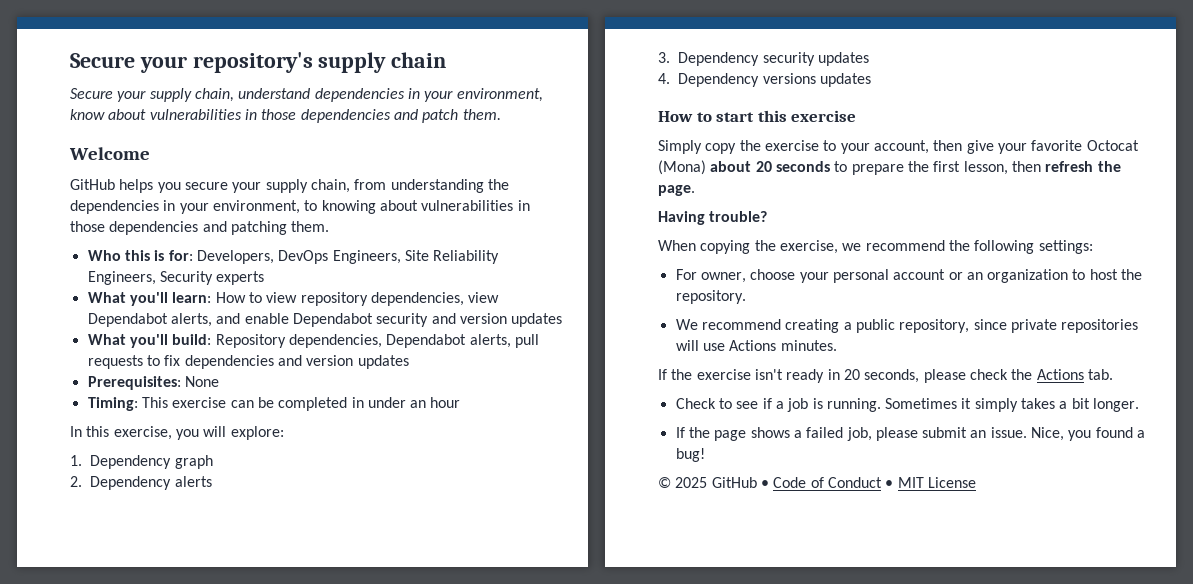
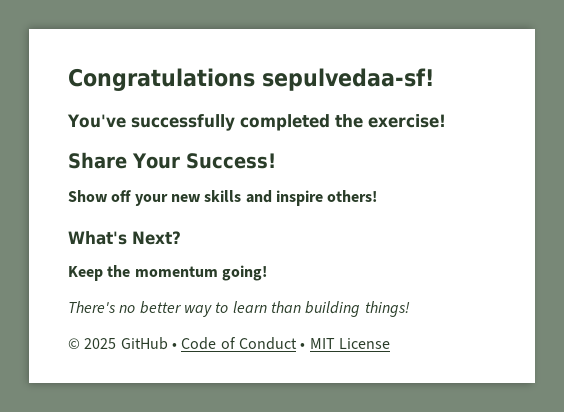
- Secure your repository's supply chain
- Secure your supply chain, understand dependencies in your environment, know about vulnerabilities in those dependencies and patch them.
- Welcome
- GitHub helps you secure your supply chain, from understanding the dependencies in your environment, to knowing about vulnerabilities in those dependencies and patching them.
- Who this is for: Developers, DevOps Engineers, Site Reliability Engineers, Security experts
- What you'll learn: How to view repository dependencies, view Dependabot alerts, and enable Dependabot security and version updates
- What you'll build: Repository dependencies, Dependabot alerts, pull requests to fix dependencies and version updates
- Prerequisites: None
- Timing: This exercise can be completed in under an hour
- In this exercise, you will explore:
- 1. Dependency graph
- 2. Dependency alerts
- 3. Dependency security updates
- 4. Dependency versions updates
- How to start this exercise
- Simply copy the exercise to your account, then give your favorite Octocat (Mona) about 20 seconds to prepare the first lesson, then refresh the page.
- Having trouble?
- When copying the exercise, we recommend the following settings:
- For owner, choose your personal account or an organization to host the repository.
- We recommend creating a public repository, since private repositories will use Actions minutes.
- If the exercise isn't ready in 20 seconds, please check the Actions tab.
- Check to see if a job is running. Sometimes it simply takes a bit longer.
- If the page shows a failed job, please submit an issue. Nice, you found a bug!
+ Congratulations sepulvedaa-sf!
+ You've successfully completed the exercise!
+ Share Your Success!
+ Show off your new skills and inspire others!
+ What's Next?
+ Keep the momentum going!
+ There's no better way to learn than building things!

